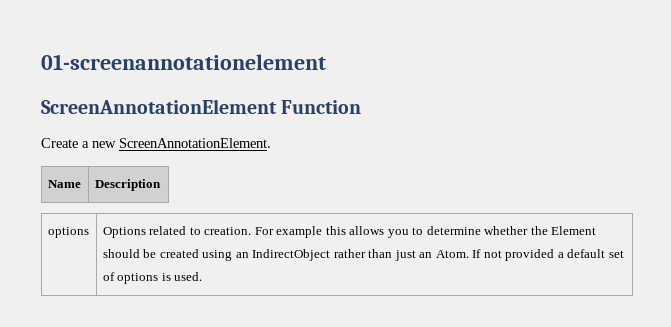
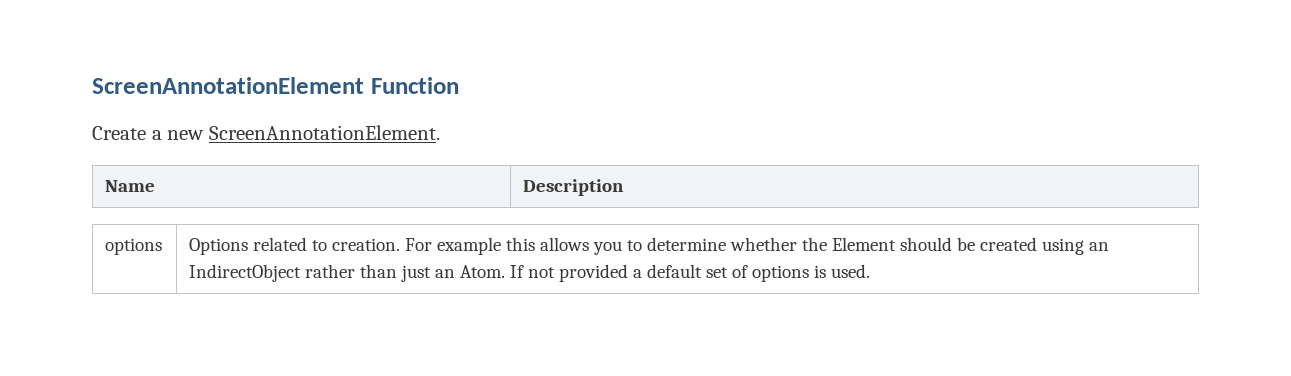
- 01-screenannotationelement

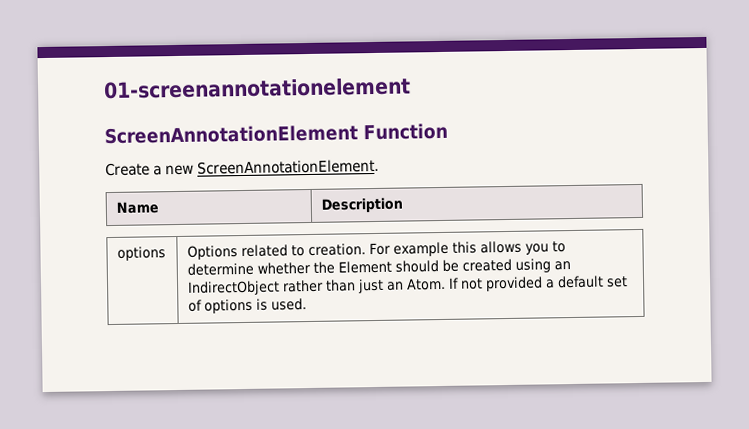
+ 01-screenannotationelement

